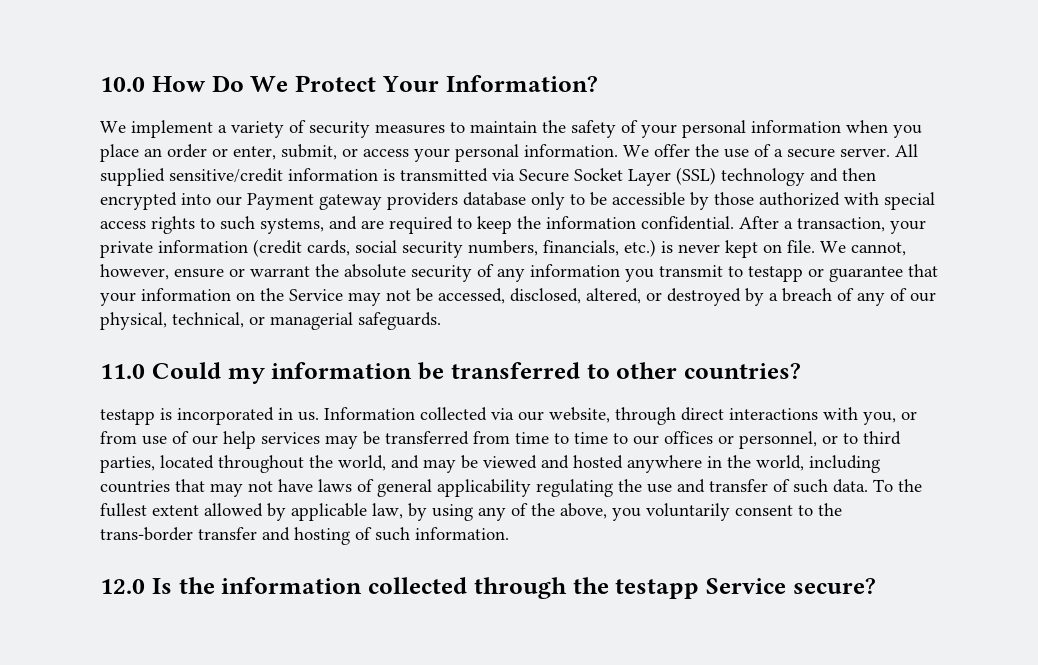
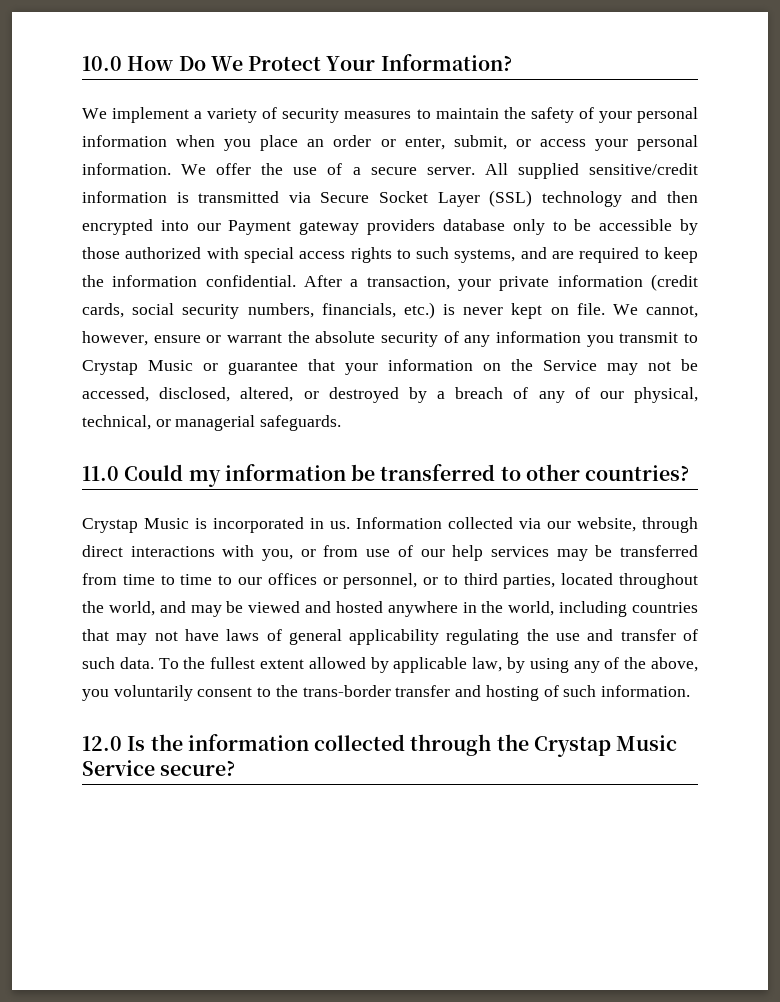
- We cannot, however, ensure or warrant the absolute security of any information you transmit to testapp or guarantee that your information on the Service may not be accessed, disclosed, altered, or destroyed by a breach of any of our physical, technical, or managerial safeguards.
+ We cannot, however, ensure or warrant the absolute security of any information you transmit to Crystap Music or guarantee that your information on the Service may not be accessed, disclosed, altered, or destroyed by a breach of any of our physical, technical, or managerial safeguards.
- testapp is incorporated in us.
+ Crystap Music is incorporated in us.
- 12.0 Is the information collected through the testapp Service secure?
+ 12.0 Is the information collected through the Crystap Music Service secure?

